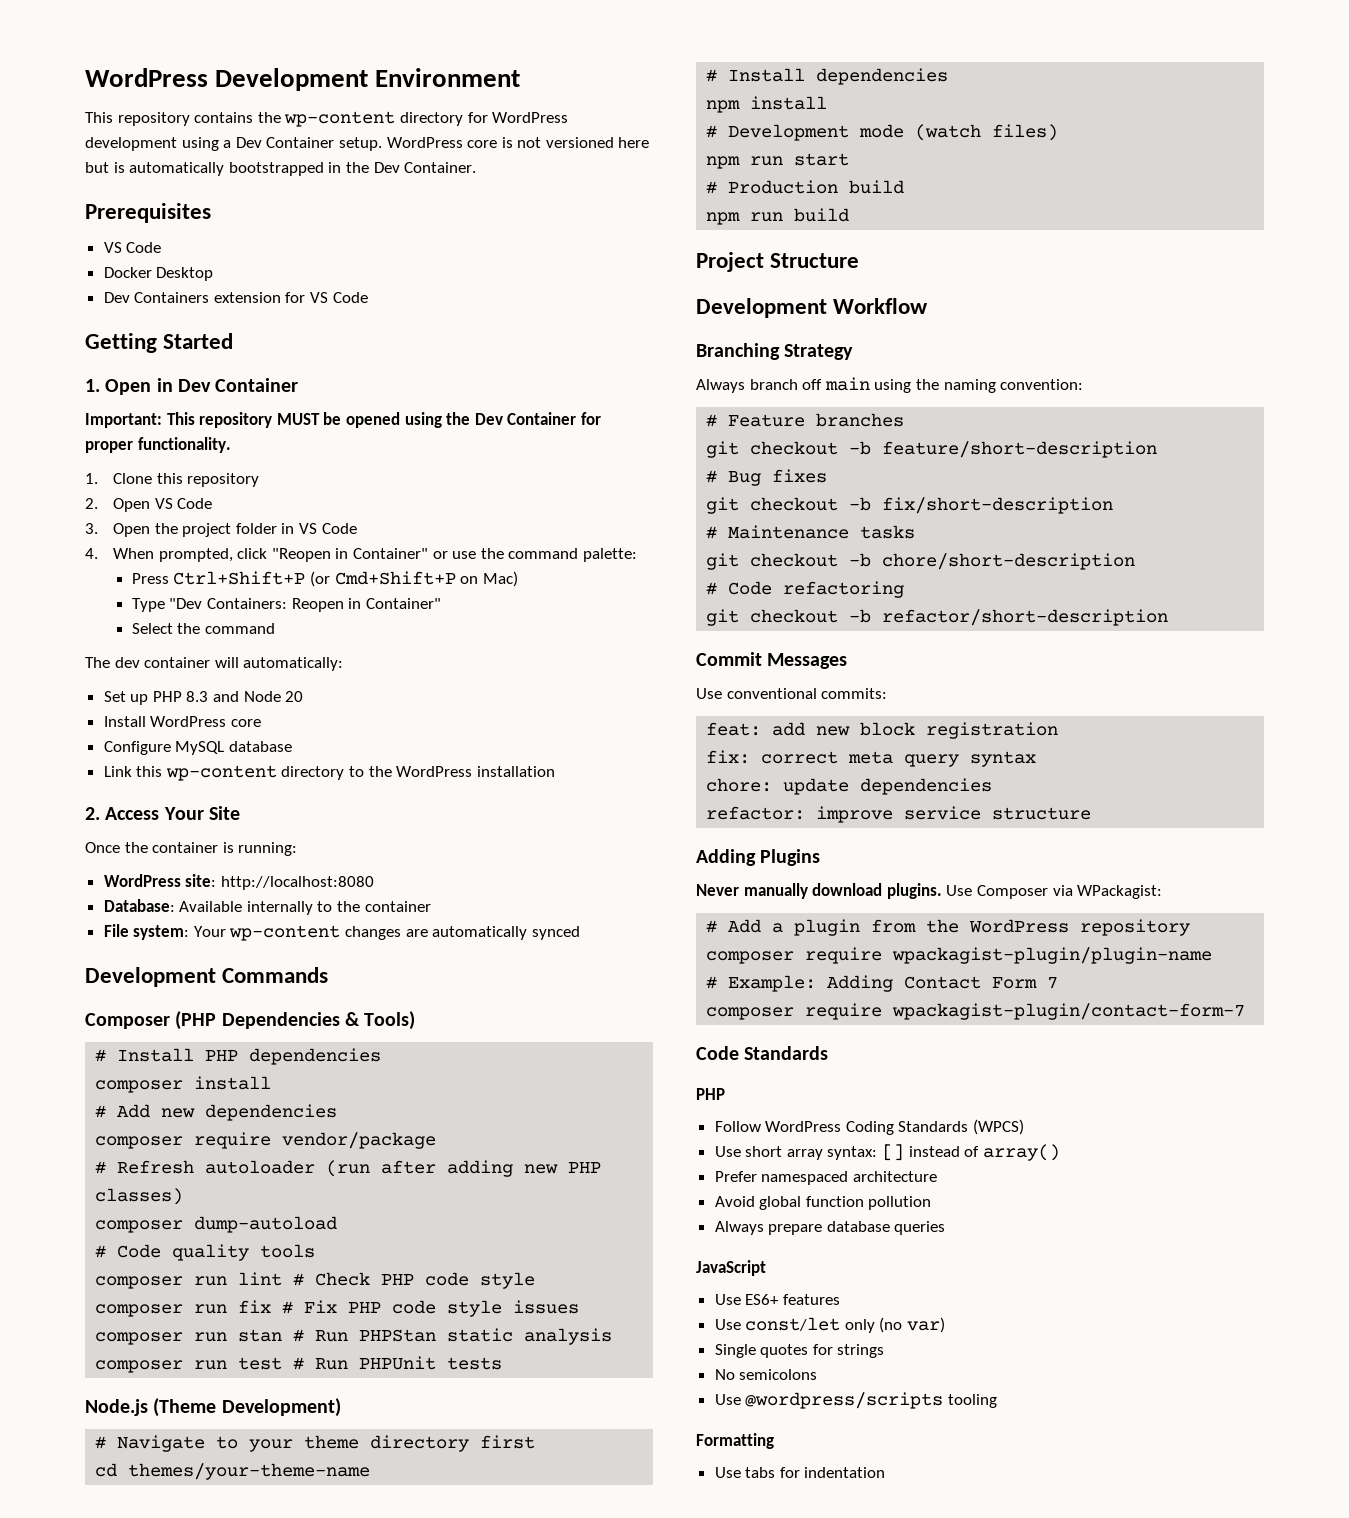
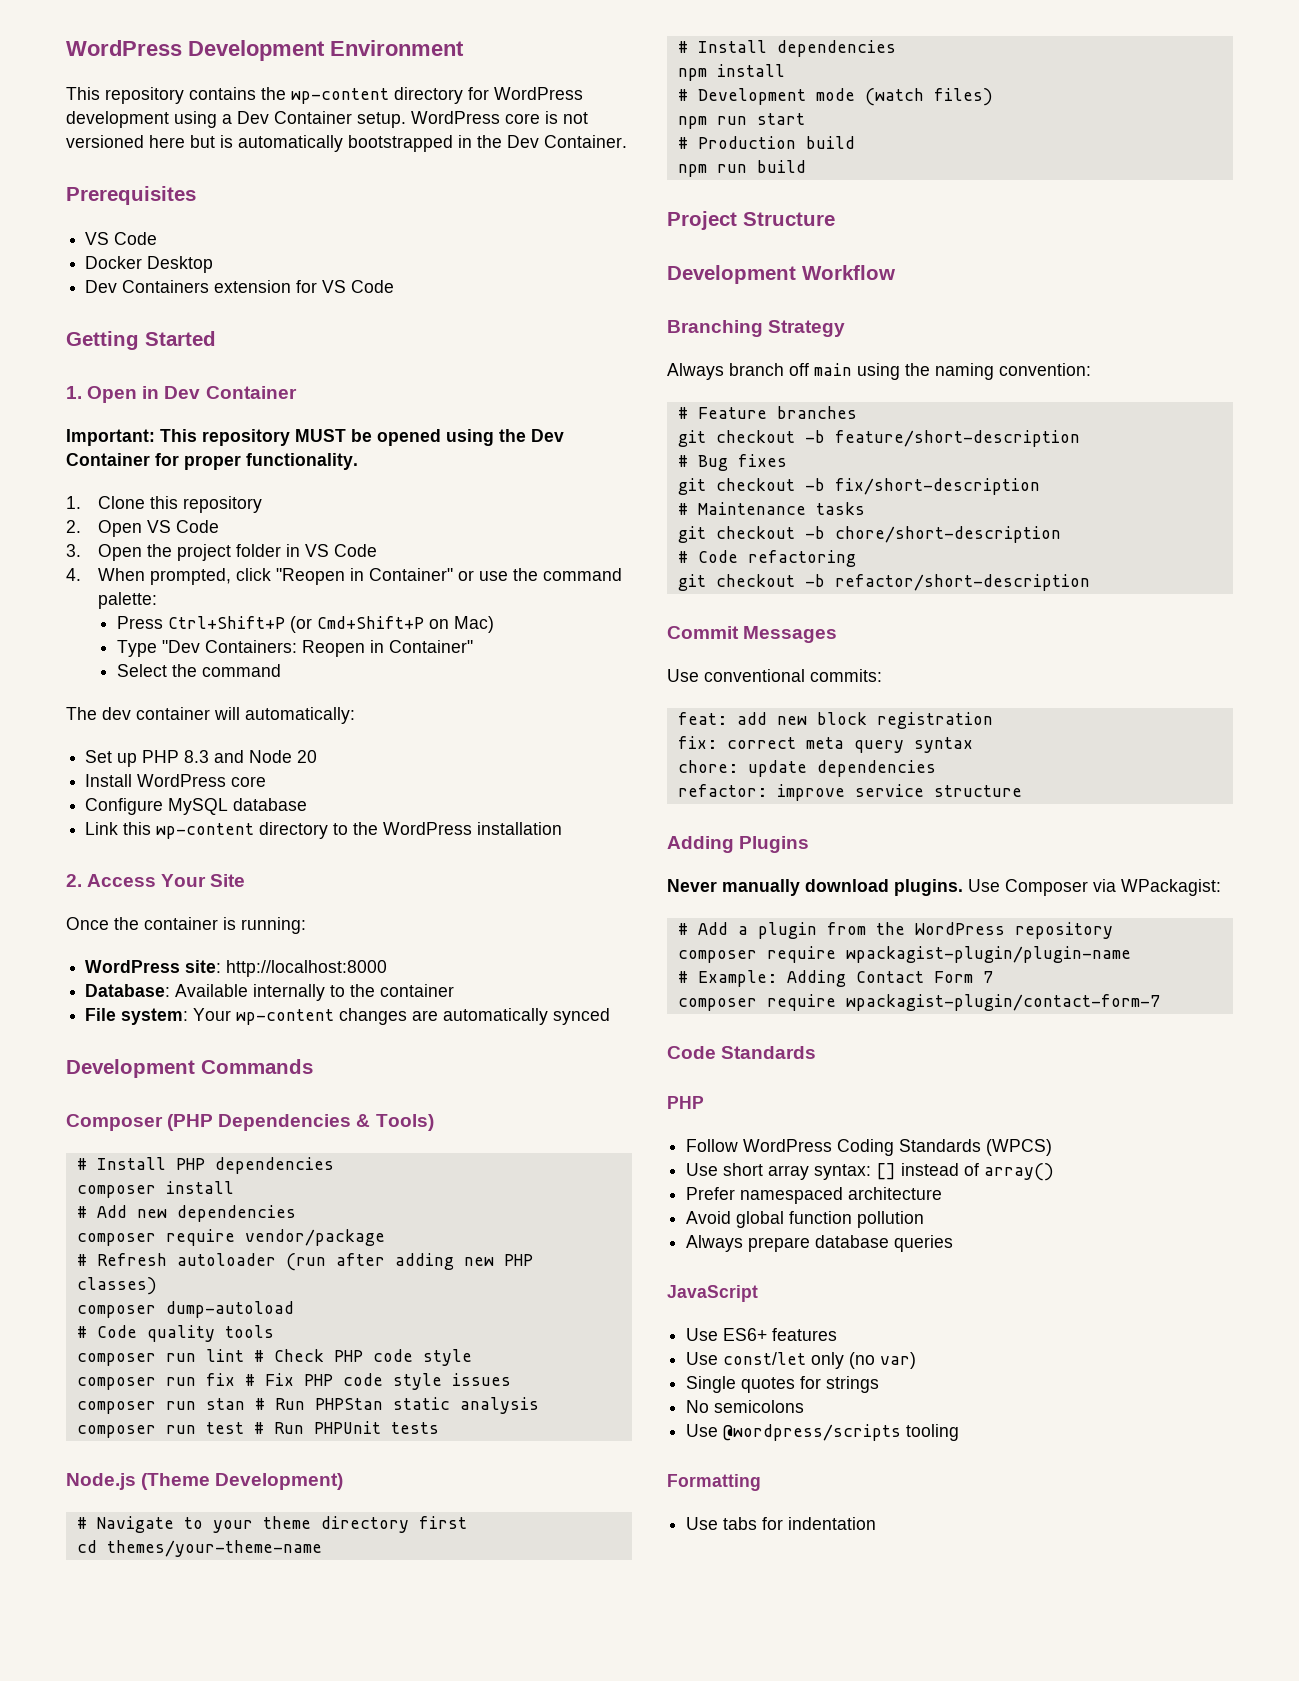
- WordPress site: http://localhost:8080
+ WordPress site: http://localhost:8000

